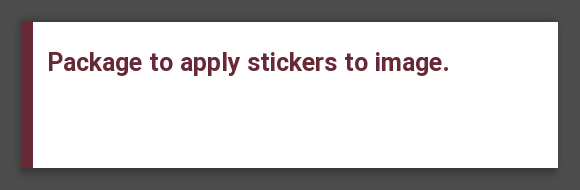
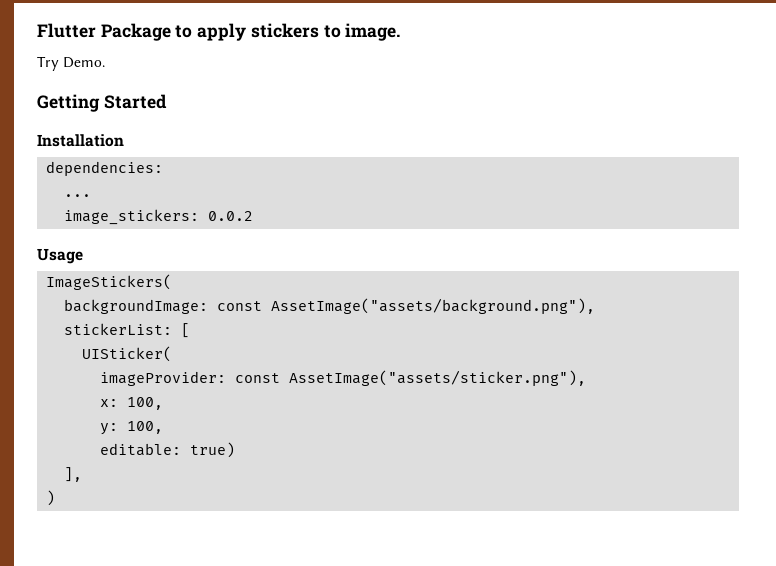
- Package to apply stickers to image.
+ Flutter Package to apply stickers to image.
+ Try Demo.
+ Getting Started
+ Installation
+ dependencies:
+ ...
+ image_stickers: 0.0.2
+ Usage
+ ImageStickers(
+ backgroundImage: const AssetImage("assets/background.png"),
+ stickerList: [
+ UISticker(
+ imageProvider: const AssetImage("assets/sticker.png"),
+ x: 100,
+ y: 100,
+ editable: true)
+ ],
+ )

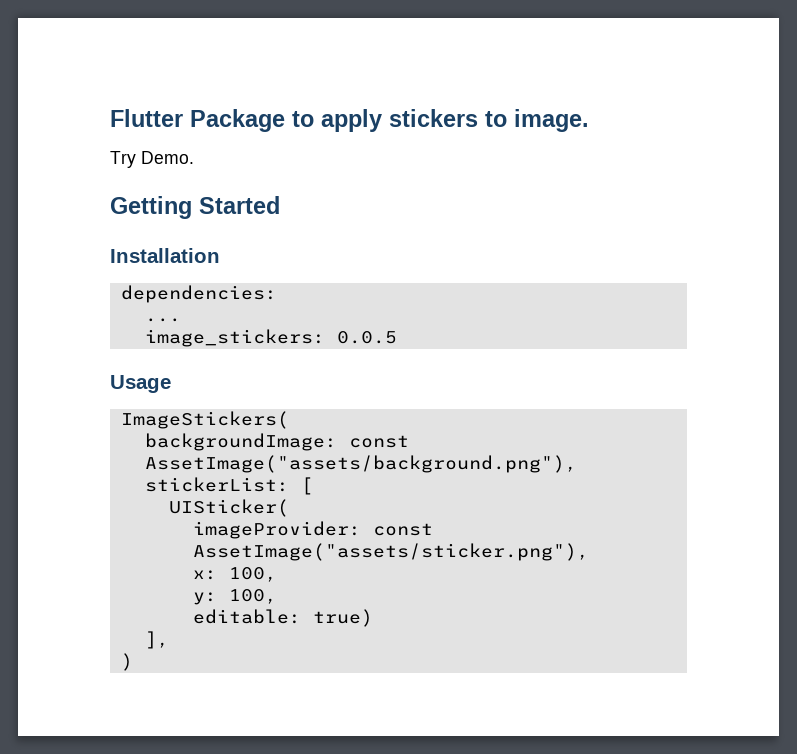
- image_stickers: 0.0.2
+ image_stickers: 0.0.5

